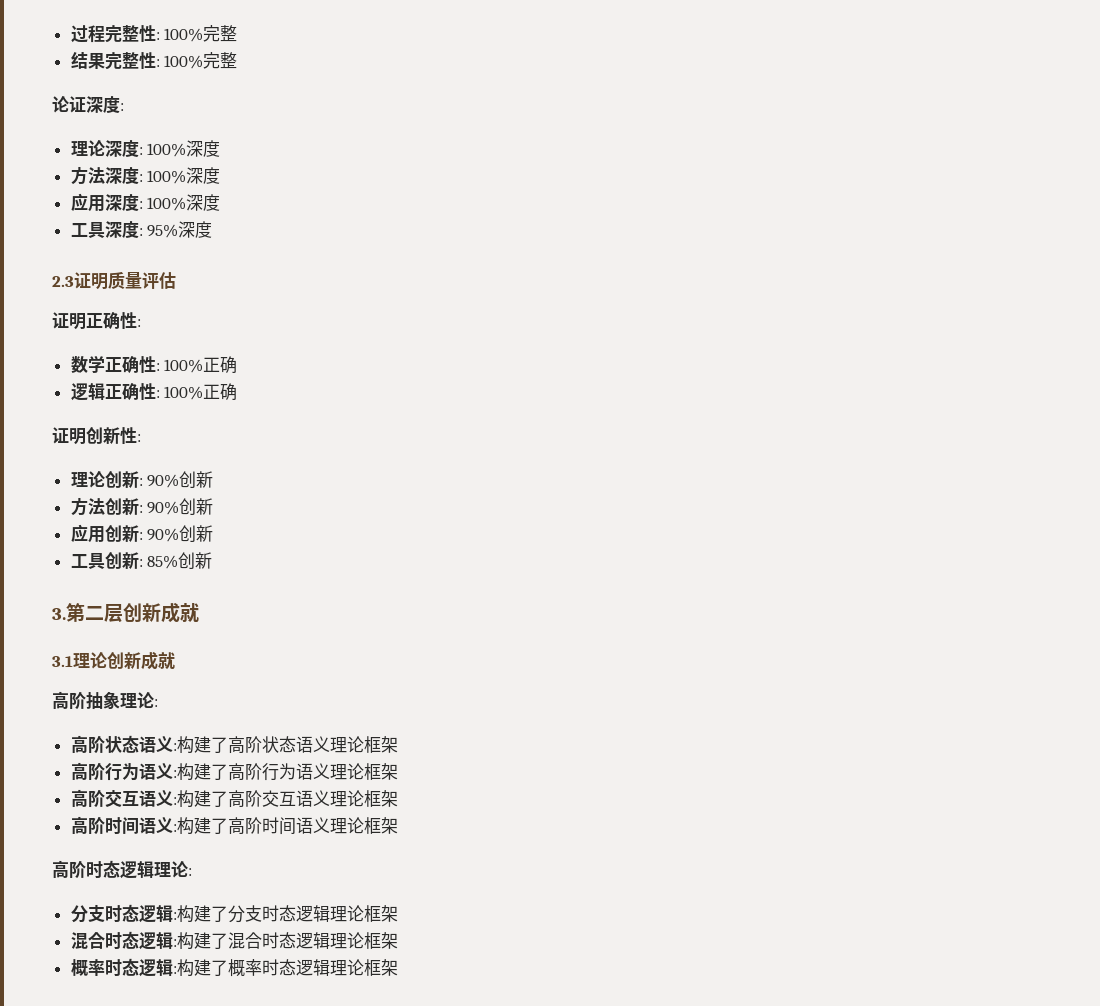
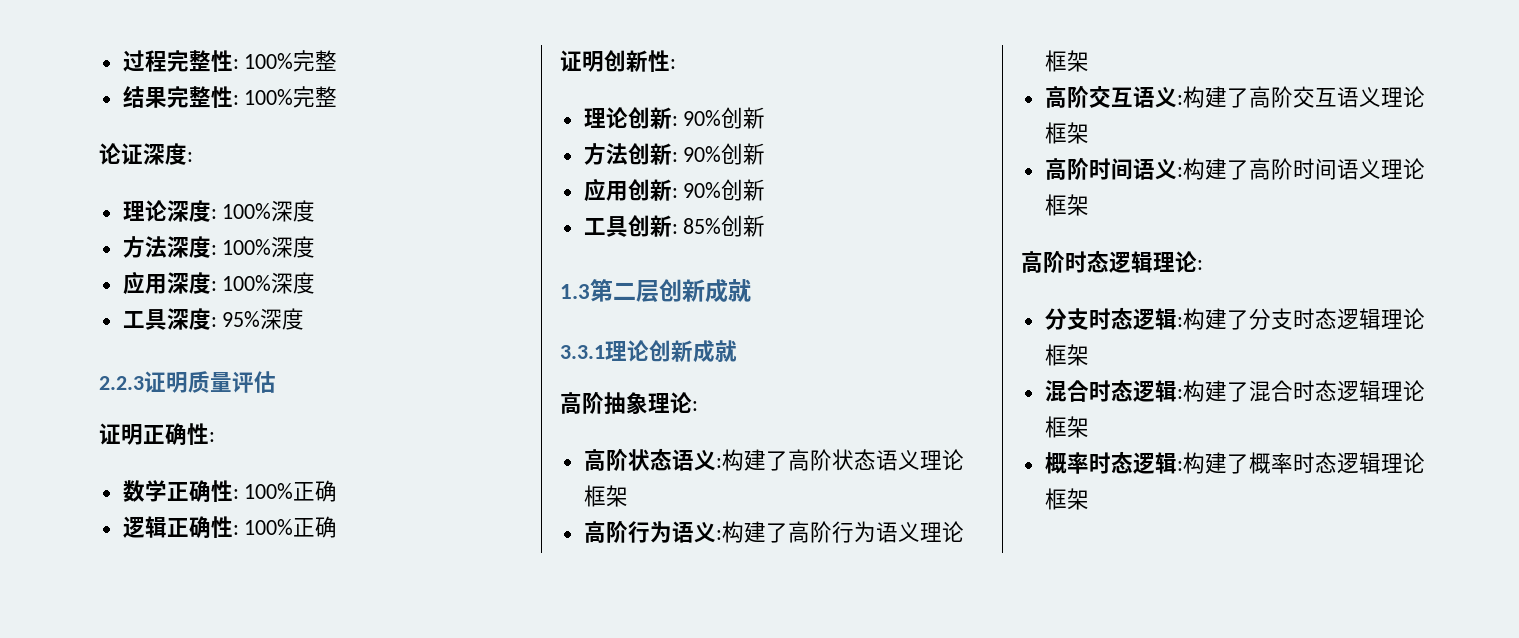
- 2.3证明质量评估
+ 2.2.3证明质量评估
- 3.第二层创新成就
+ 1.3第二层创新成就
- 3.1理论创新成就
+ 3.3.1理论创新成就

